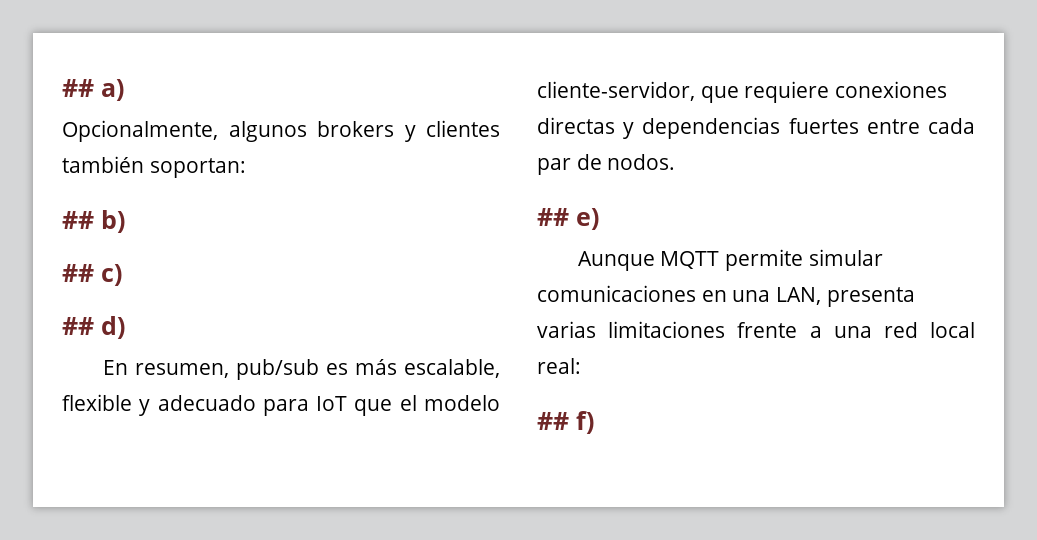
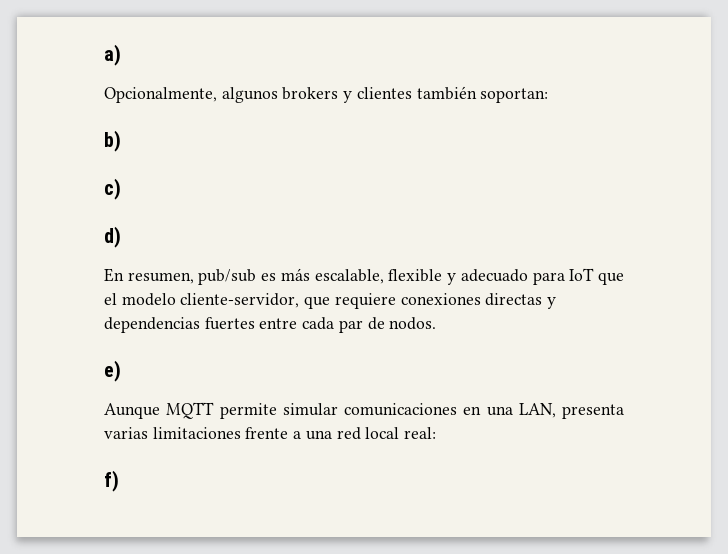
- ## a)
+ a)
- ## b)
+ b)
- ## c)
+ c)
- ## d)
+ d)
- ## e)
+ e)
- ## f)
+ f)

